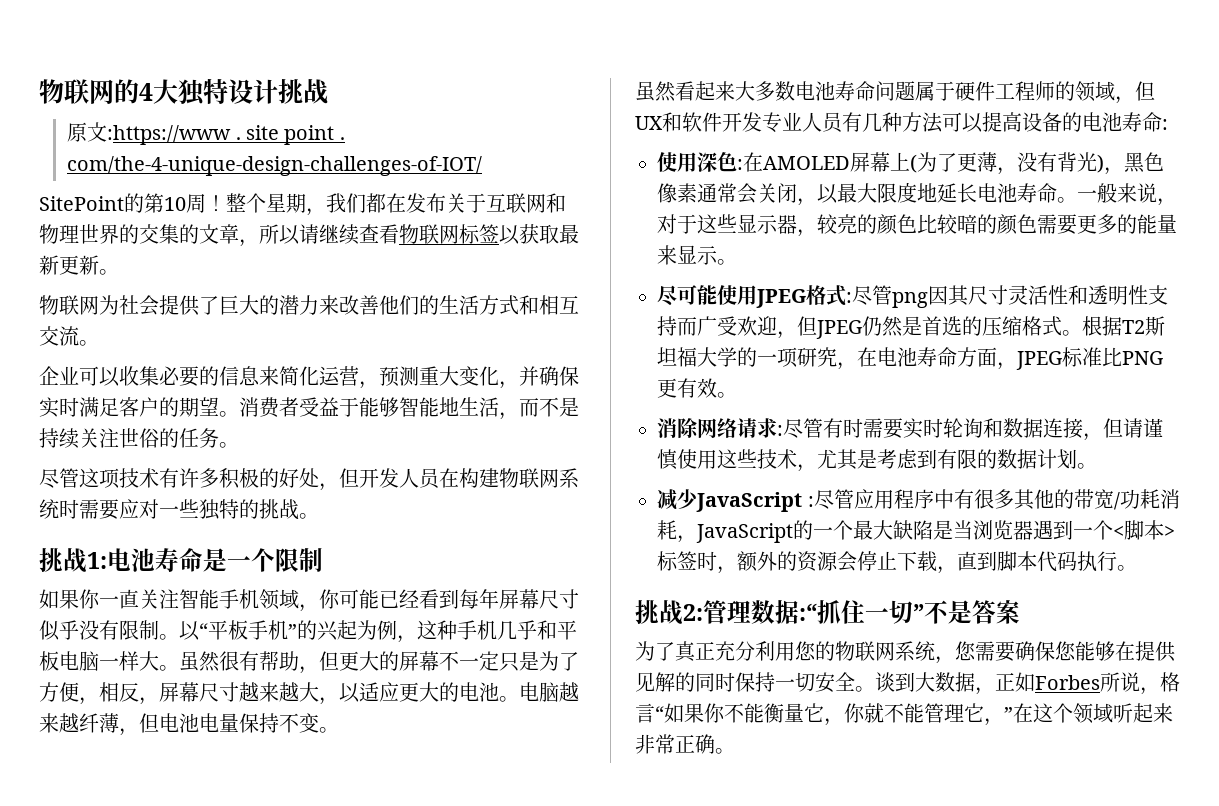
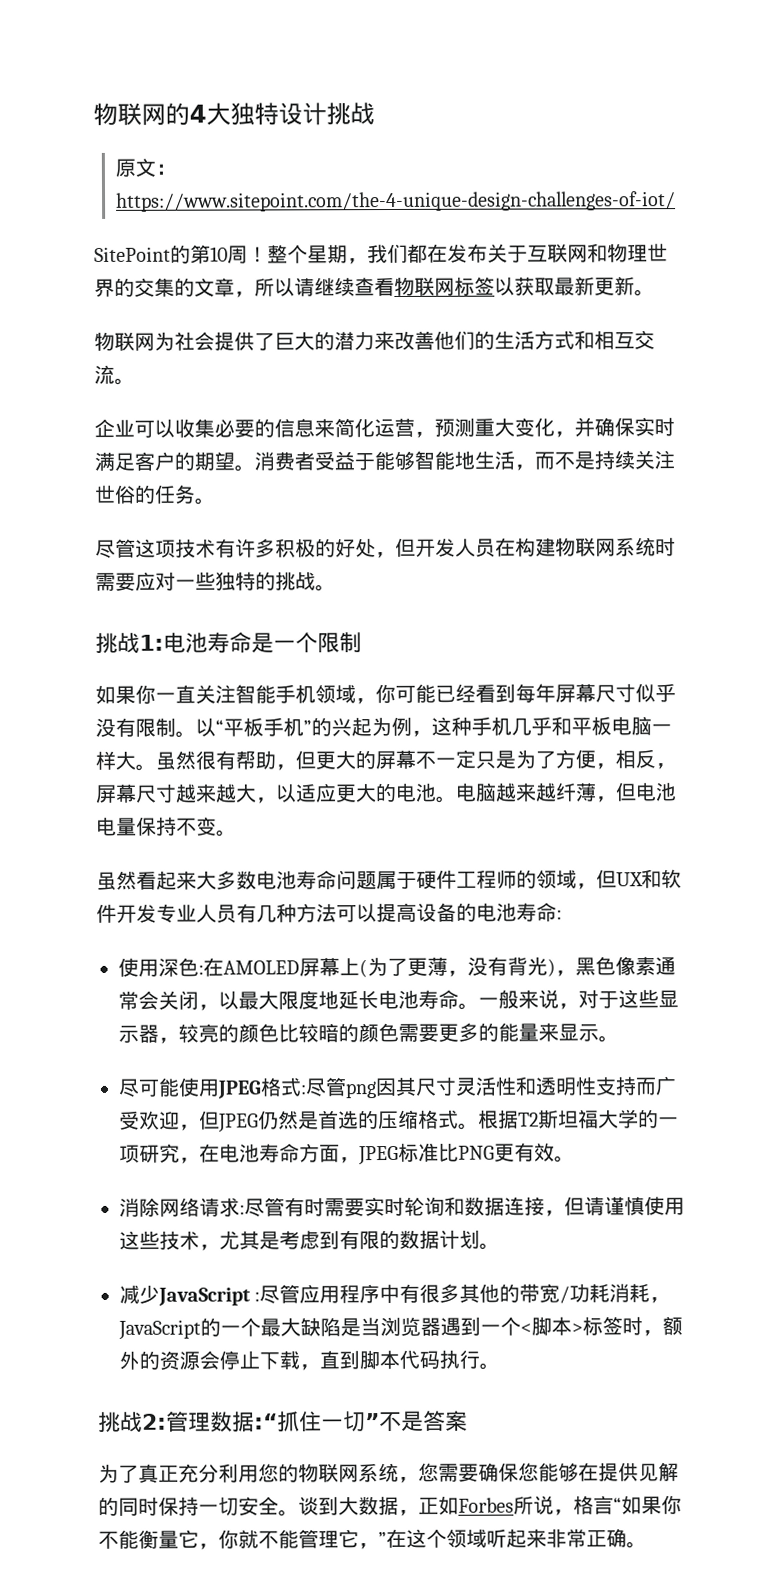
- 原文:https://www . site point . com/the-4-unique-design-challenges-of-IOT/
+ 原文：https://www.sitepoint.com/the-4-unique-design-challenges-of-iot/

